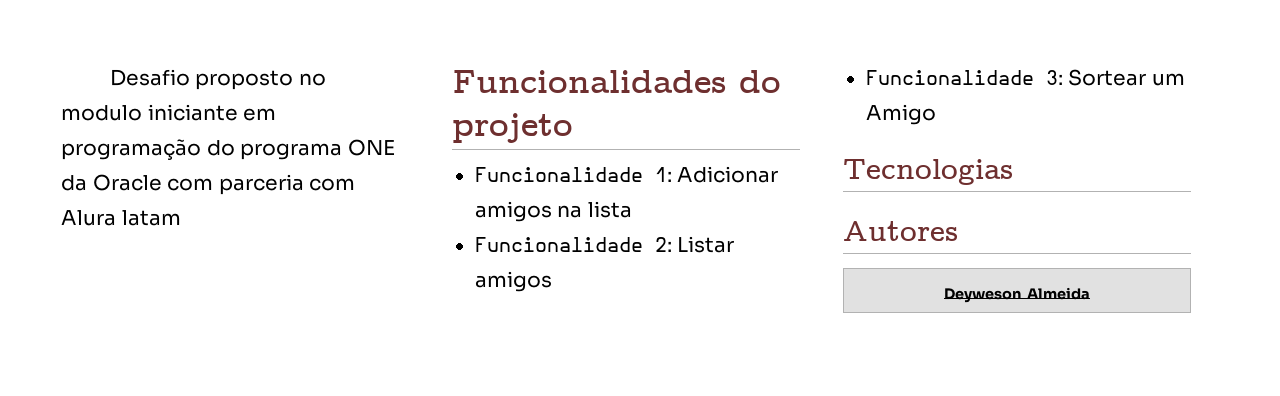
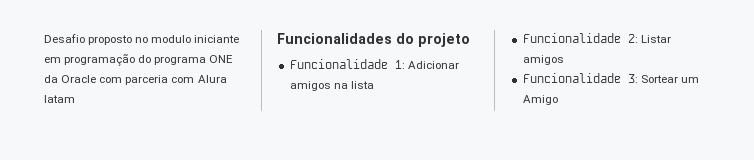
- Tecnologias
- Autores
- Deyweson Almeida

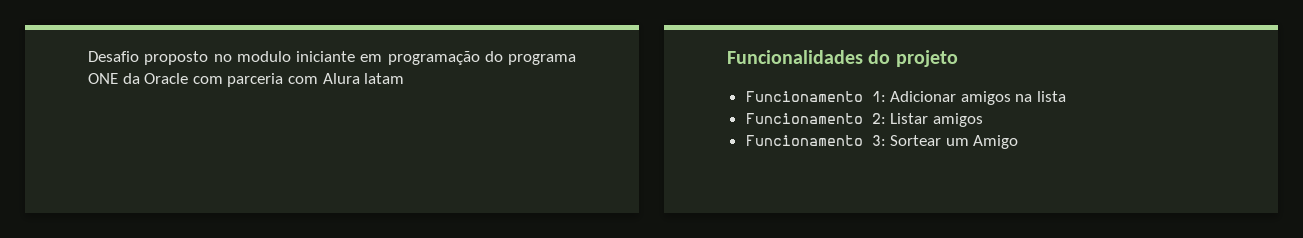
- Funcionalidade 1: Adicionar amigos na lista
+ Funcionamento 1: Adicionar amigos na lista
- Funcionalidade 2: Listar amigos
+ Funcionamento 2: Listar amigos
- Funcionalidade 3: Sortear um Amigo
+ Funcionamento 3: Sortear um Amigo

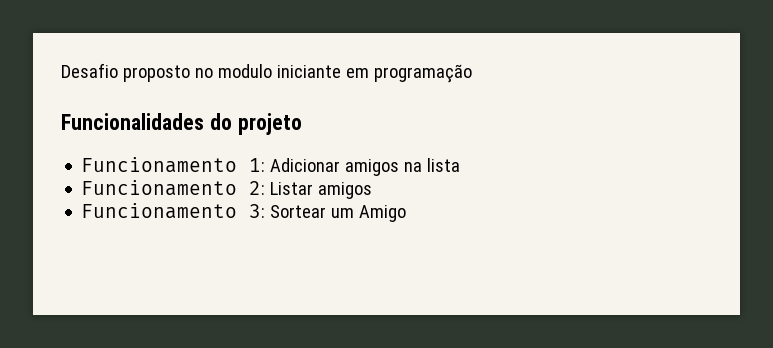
- Desafio proposto no modulo iniciante em programação do programa ONE da Oracle com parceria com Alura latam
+ Desafio proposto no modulo iniciante em programação

